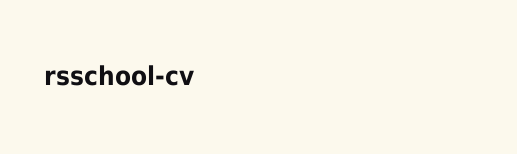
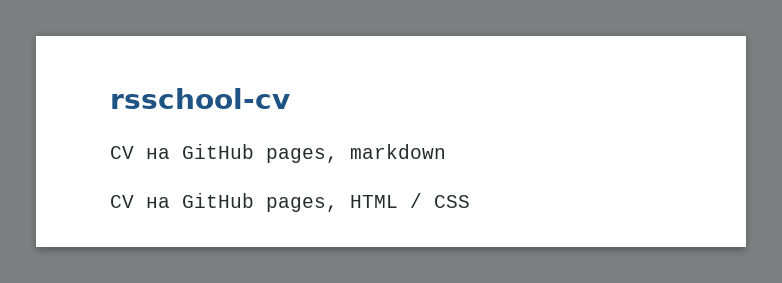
+ CV на GitHub pages, markdown
+ СV на GitHub pages, HTML / CSS

